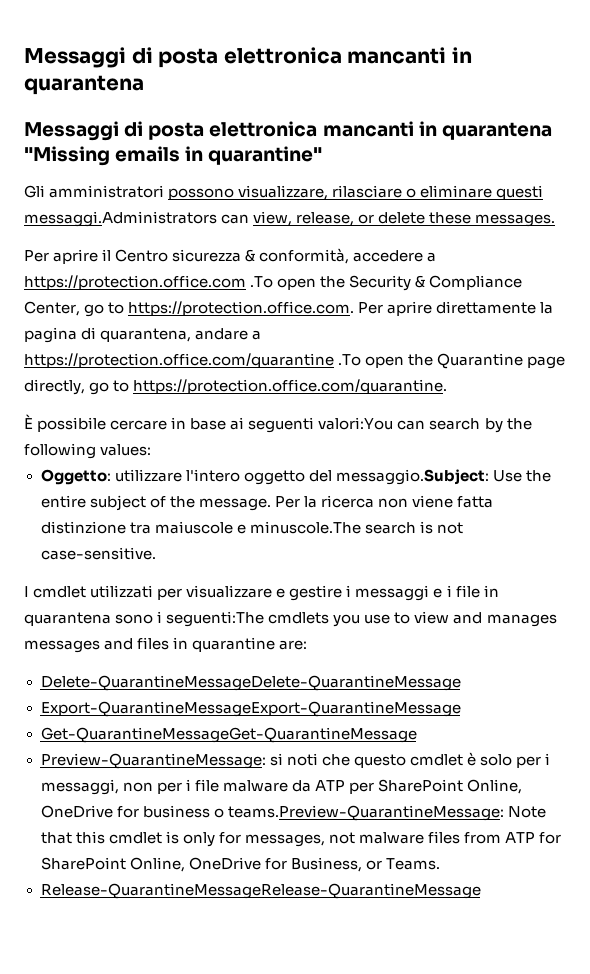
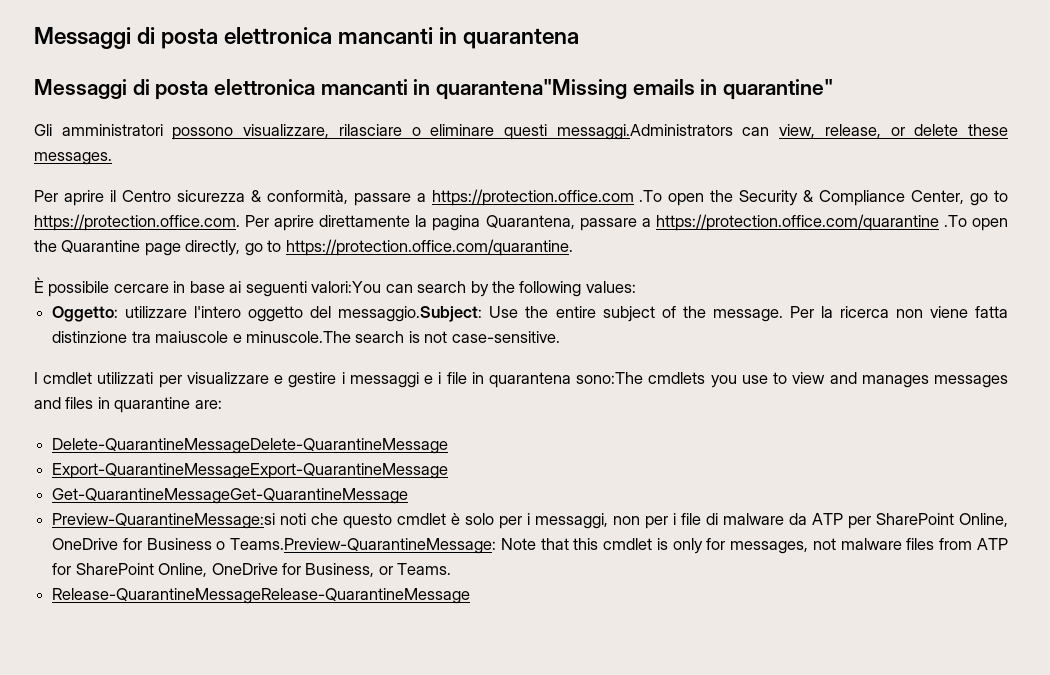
- Messaggi di posta elettronica mancanti in quarantena "Missing emails in quarantine"
+ Messaggi di posta elettronica mancanti in quarantena"Missing emails in quarantine"
- Per aprire il Centro sicurezza & conformità, accedere a https://protection.office.com .To open the Security & Compliance Center, go to https://protection.office.com. Per aprire direttamente la pagina di quarantena, andare a https://protection.office.com/quarantine .To open the Quarantine page directly, go to https://protection.office.com/quarantine.
+ Per aprire il Centro sicurezza & conformità, passare a https://protection.office.com .To open the Security & Compliance Center, go to https://protection.office.com. Per aprire direttamente la pagina Quarantena, passare a https://protection.office.com/quarantine .To open the Quarantine page directly, go to https://protection.office.com/quarantine.
- I cmdlet utilizzati per visualizzare e gestire i messaggi e i file in quarantena sono i seguenti:The cmdlets you use to view and manages messages and files in quarantine are:
+ I cmdlet utilizzati per visualizzare e gestire i messaggi e i file in quarantena sono:The cmdlets you use to view and manages messages and files in quarantine are:
- Preview-QuarantineMessage: si noti che questo cmdlet è solo per i messaggi, non per i file malware da ATP per SharePoint Online, OneDrive for business o teams.Preview-QuarantineMessage: Note that this cmdlet is only for messages, not malware files from ATP for SharePoint Online, OneDrive for Business, or Teams.
+ Preview-QuarantineMessage:si noti che questo cmdlet è solo per i messaggi, non per i file di malware da ATP per SharePoint Online, OneDrive for Business o Teams.Preview-QuarantineMessage: Note that this cmdlet is only for messages, not malware files from ATP for SharePoint Online, OneDrive for Business, or Teams.

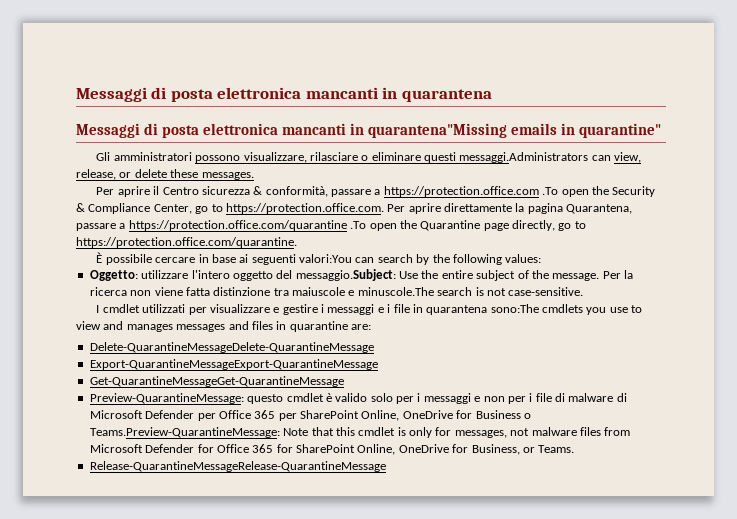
- Preview-QuarantineMessage:si noti che questo cmdlet è solo per i messaggi, non per i file di malware da ATP per SharePoint Online, OneDrive for Business o Teams.Preview-QuarantineMessage: Note that this cmdlet is only for messages, not malware files from ATP for SharePoint Online, OneDrive for Business, or Teams.
+ Preview-QuarantineMessage: questo cmdlet è valido solo per i messaggi e non per i file di malware di Microsoft Defender per Office 365 per SharePoint Online, OneDrive for Business o Teams.Preview-QuarantineMessage: Note that this cmdlet is only for messages, not malware files from Microsoft Defender for Office 365 for SharePoint Online, OneDrive for Business, or Teams.

